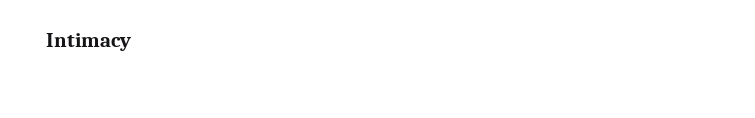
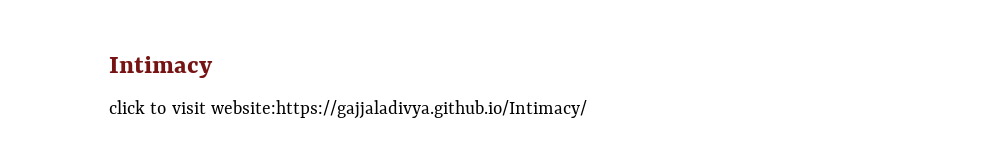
+ click to visit website:https://gajjaladivya.github.io/Intimacy/

